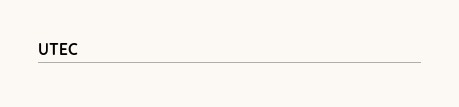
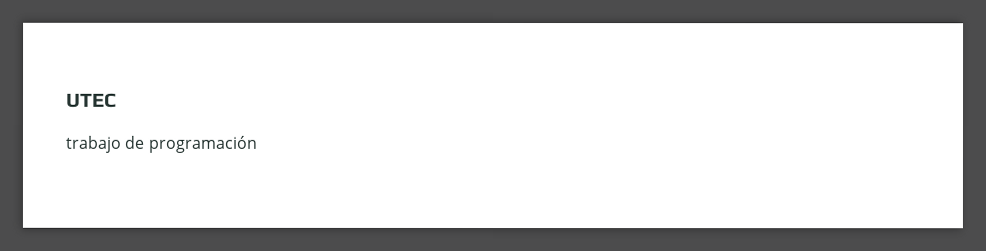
+ trabajo de programación

